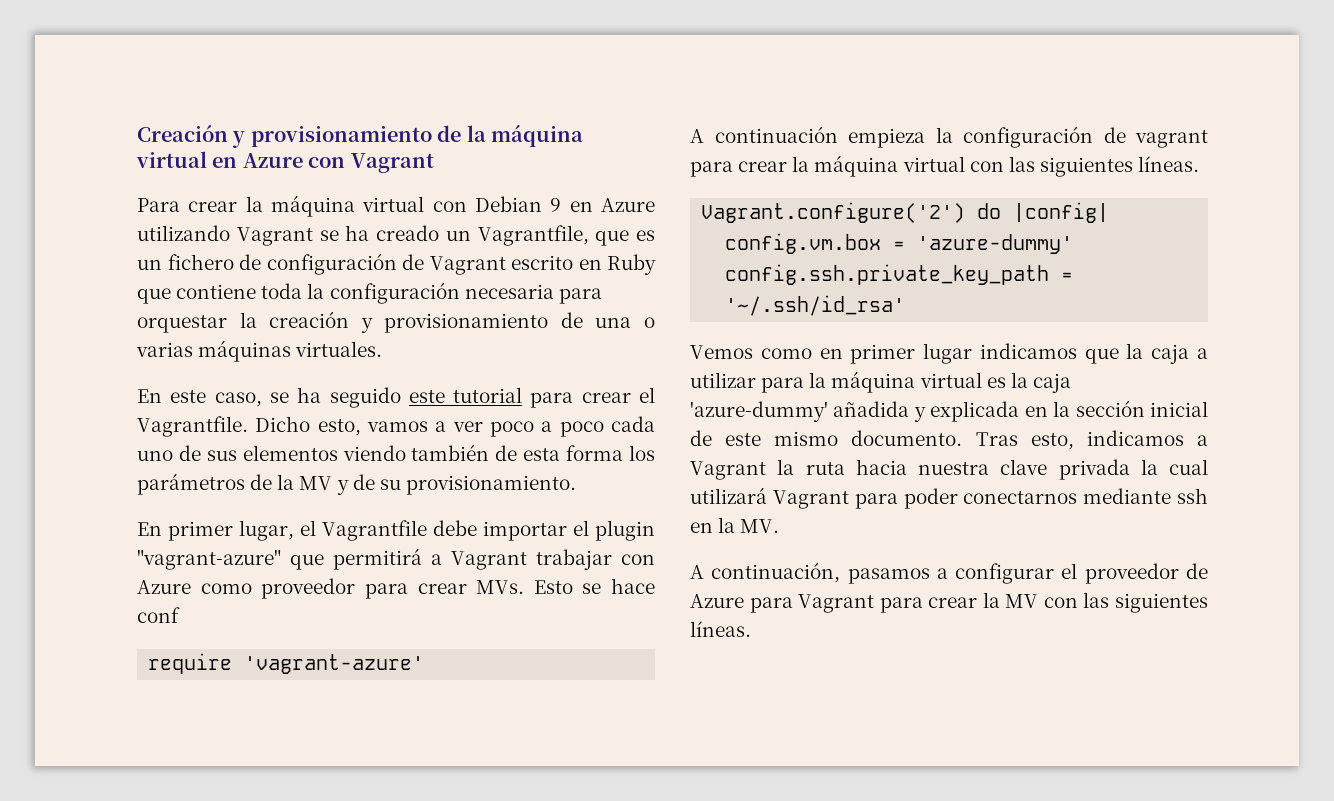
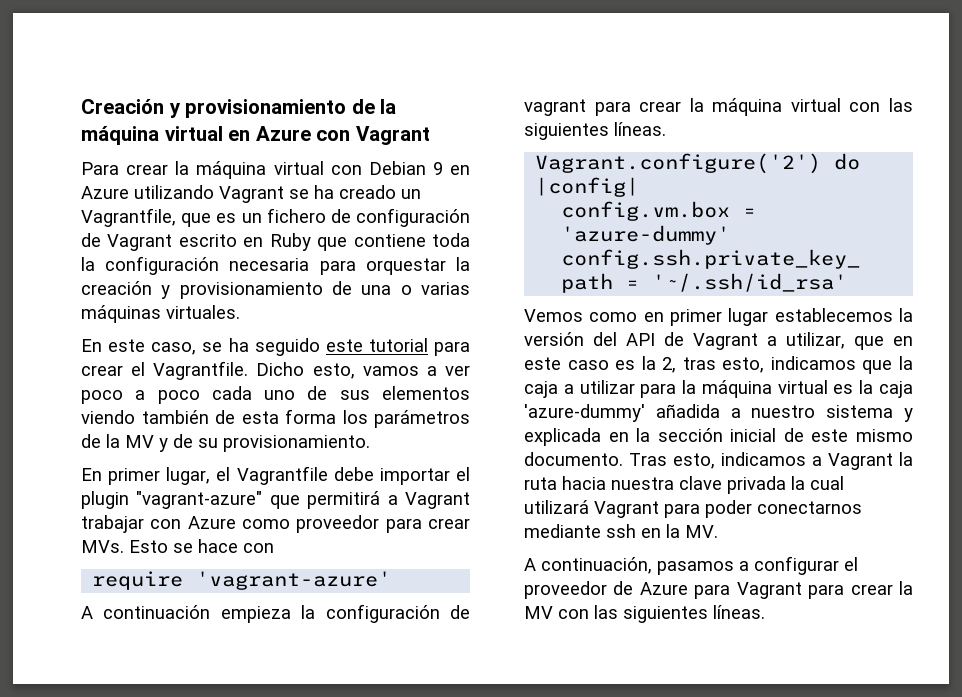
- En primer lugar, el Vagrantfile debe importar el plugin "vagrant-azure" que permitirá a Vagrant trabajar con Azure como proveedor para crear MVs. Esto se hace conf
+ En primer lugar, el Vagrantfile debe importar el plugin "vagrant-azure" que permitirá a Vagrant trabajar con Azure como proveedor para crear MVs. Esto se hace con
- Vemos como en primer lugar indicamos que la caja a utilizar para la máquina virtual es la caja 'azure-dummy' añadida y explicada en la sección inicial de este mismo documento.
+ Vemos como en primer lugar establecemos la versión del API de Vagrant a utilizar, que en este caso es la 2, tras esto, indicamos que la caja a utilizar para la máquina virtual es la caja 'azure-dummy' añadida a nuestro sistema y explicada en la sección inicial de este mismo documento.

